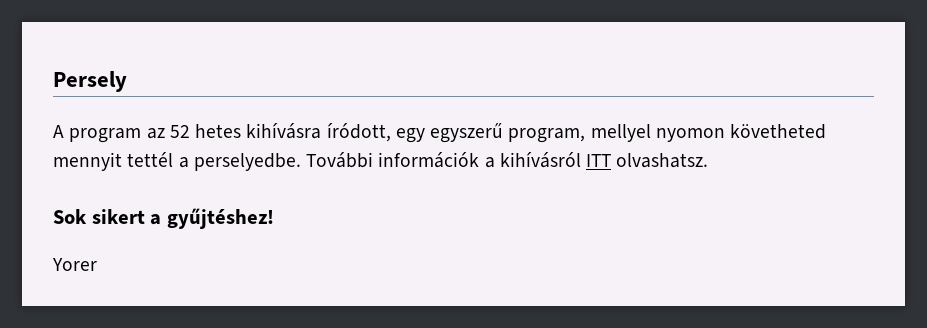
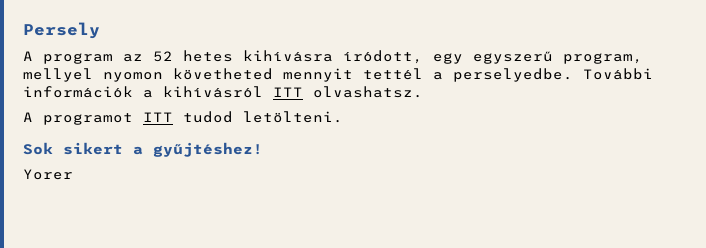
+ A programot ITT tudod letölteni.

